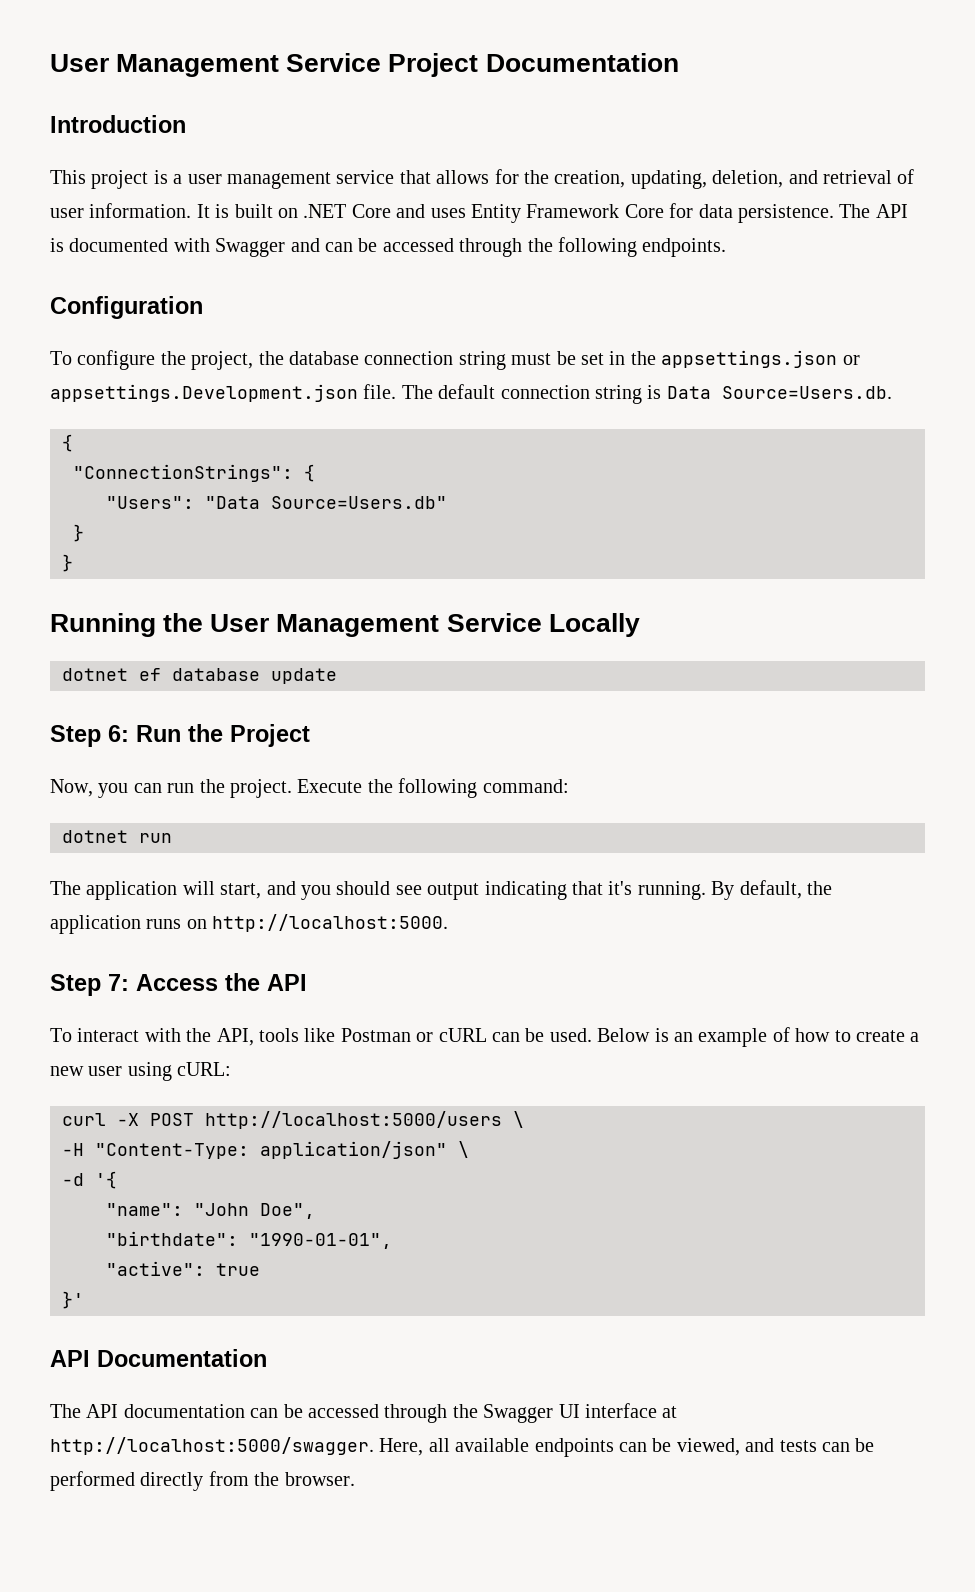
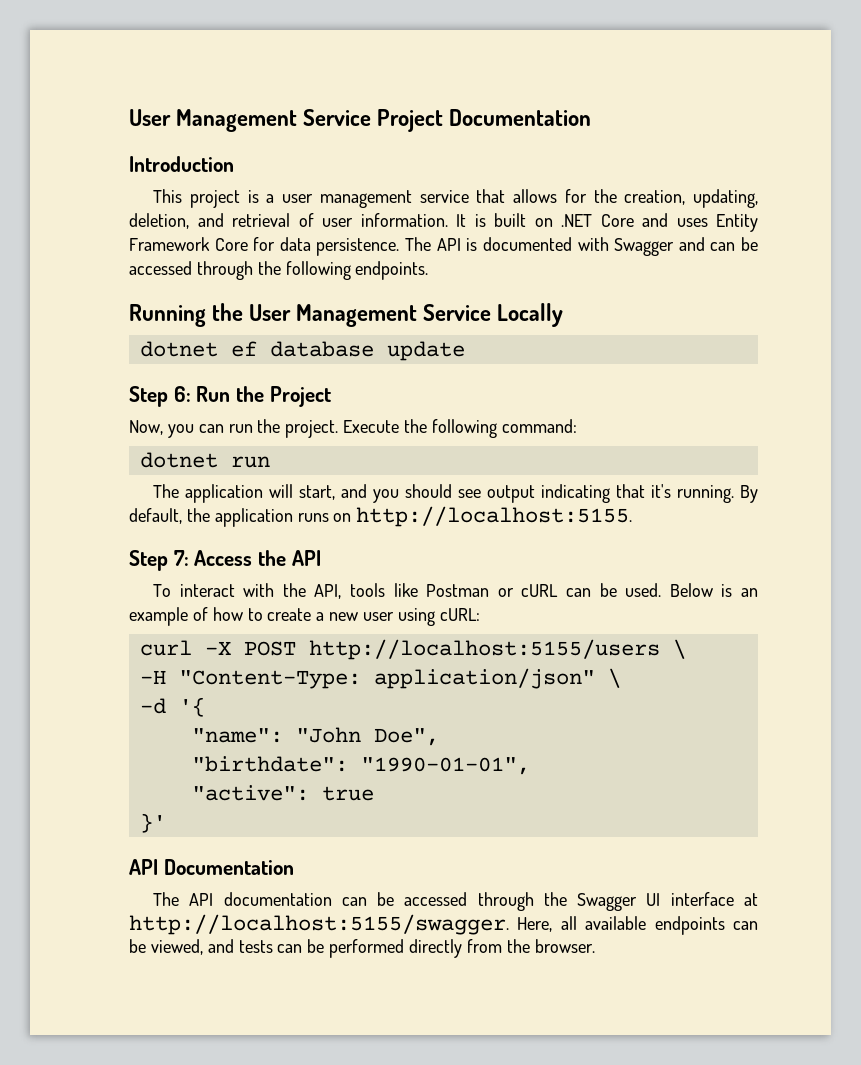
- Configuration
- To configure the project, the database connection string must be set in the appsettings.json or appsettings.Development.json file. The default connection string is Data Source=Users.db.
- {
- "ConnectionStrings": {
- "Users": "Data Source=Users.db"
- }
- }
- By default, the application runs on http://localhost:5000.
+ By default, the application runs on http://localhost:5155.
- curl -X POST http://localhost:5000/users \
+ curl -X POST http://localhost:5155/users \
- The API documentation can be accessed through the Swagger UI interface at http://localhost:5000/swagger.
+ The API documentation can be accessed through the Swagger UI interface at http://localhost:5155/swagger.

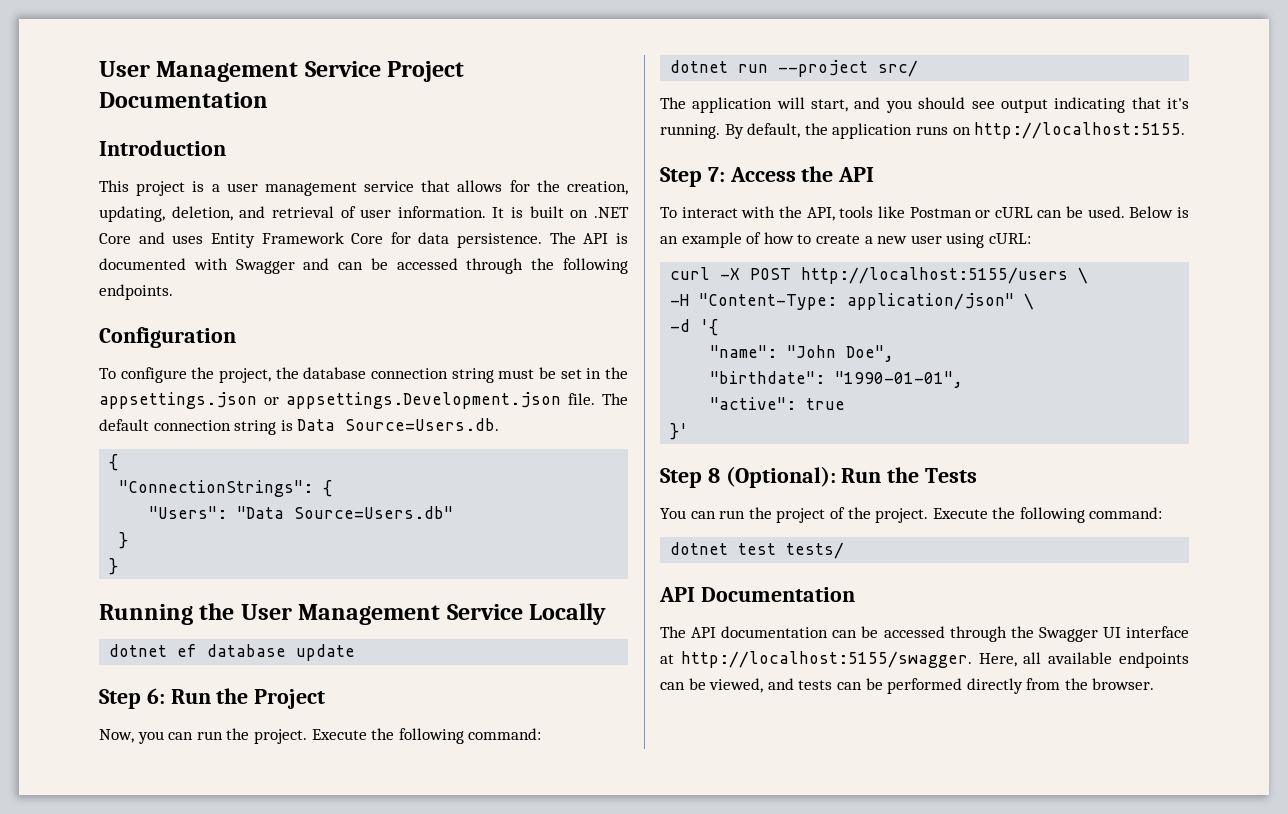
+ Configuration
+ To configure the project, the database connection string must be set in the appsettings.json or appsettings.Development.json file. The default connection string is Data Source=Users.db.
+ {
+ "ConnectionStrings": {
+ "Users": "Data Source=Users.db"
+ }
+ }
- dotnet run
+ dotnet run --project src/
+ Step 8 (Optional): Run the Tests
+ You can run the project of the project. Execute the following command:
+ dotnet test tests/

